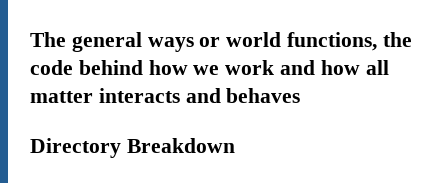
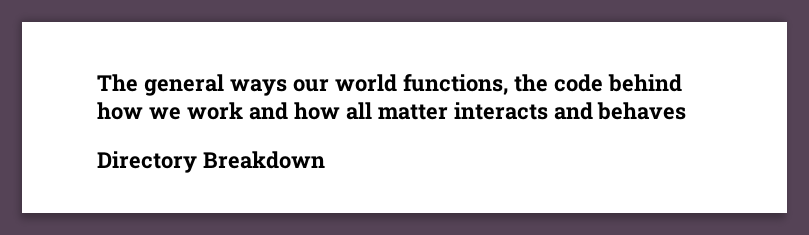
- The general ways or world functions, the code behind how we work and how all matter interacts and behaves
+ The general ways our world functions, the code behind how we work and how all matter interacts and behaves

